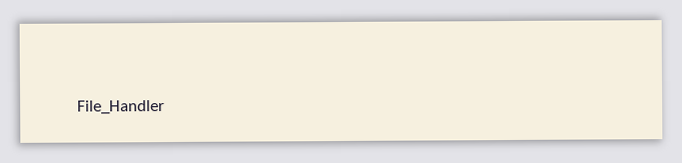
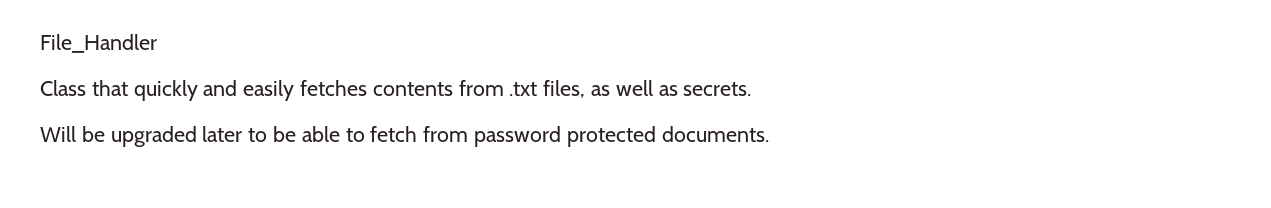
+ Class that quickly and easily fetches contents from .txt files, as well as secrets.
+ Will be upgraded later to be able to fetch from password protected documents.

